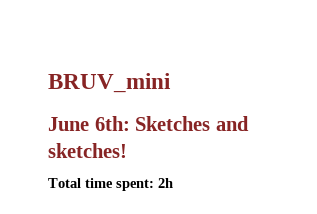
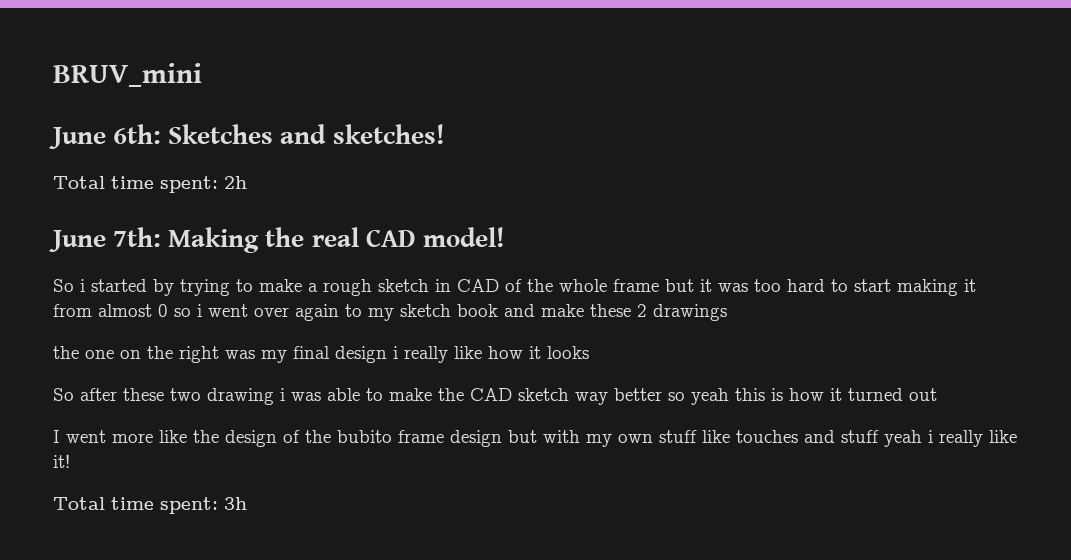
+ June 7th: Making the real CAD model!
+ So i started by trying to make a rough sketch in CAD of the whole frame but it was too hard to start making it from almost 0 so i went over again to my sketch book and make these 2 drawings
+ the one on the right was my final design i really like how it looks
+ So after these two drawing i was able to make the CAD sketch way better so yeah this is how it turned out
+ I went more like the design of the bubito frame design but with my own stuff like touches and stuff yeah i really like it!
+ Total time spent: 3h

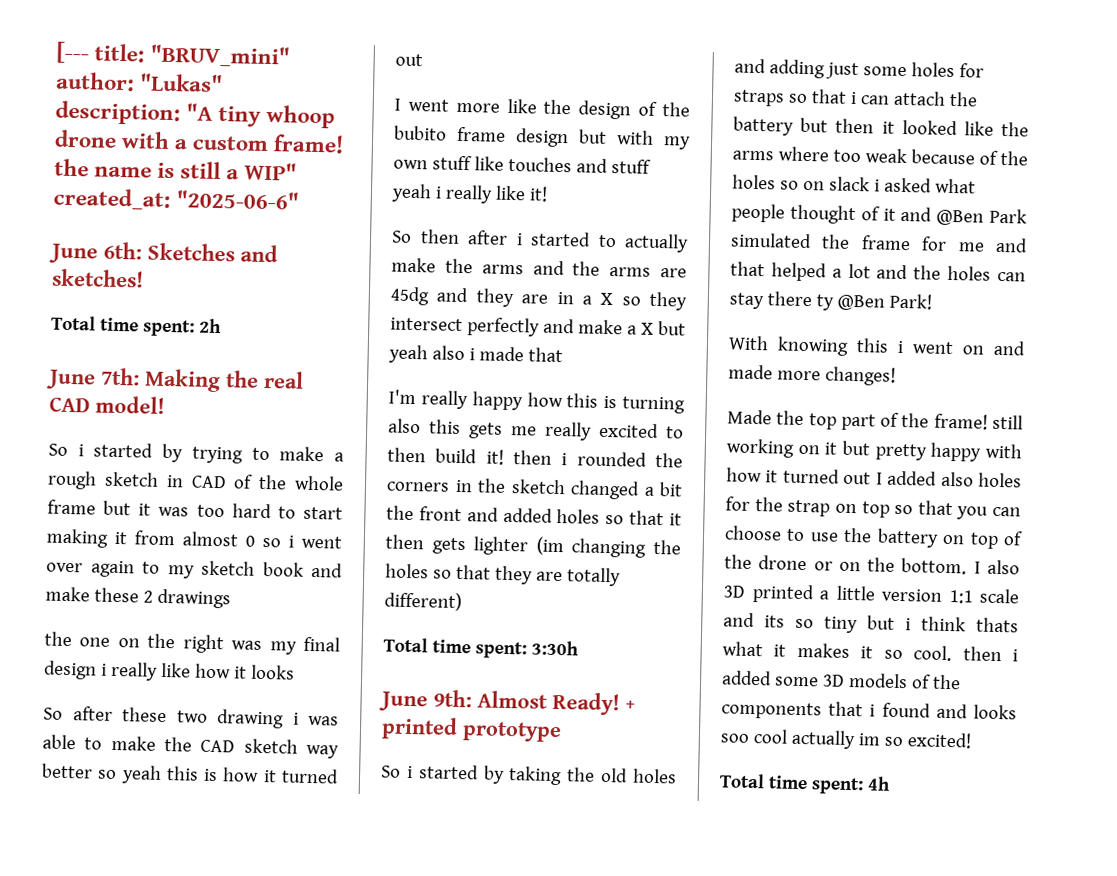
- BRUV_mini
+ [--- title: "BRUV_mini" author: "Lukas" description: "A tiny whoop drone with a custom frame! the name is still a WIP" created_at: "2025-06-6"
- Total time spent: 3h
+ So then after i started to actually make the arms and the arms are 45dg and they are in a X so they intersect perfectly and make a X but yeah also i made that
+ I'm really happy how this is turning also this gets me really excited to then build it! then i rounded the corners in the sketch changed a bit the front and added holes so that it then gets lighter (im changing the holes so that they are totally different)
+ Total time spent: 3:30h
+ June 9th: Almost Ready! + printed prototype
+ So i started by taking the old holes and adding just some holes for straps so that i can attach the battery but then it looked like the arms where too weak because of the holes so on slack i asked what people thought of it and @Ben Park simulated the frame for me and that helped a lot and the holes can stay there ty @Ben Park!
+ With knowing this i went on and made more changes!
+ Made the top part of the frame! still working on it but pretty happy with how it turned out I added also holes for the strap on top so that you can choose to use the battery on top of the drone or on the bottom. I also 3D printed a little version 1:1 scale and its so tiny but i think thats what it makes it so cool. then i added some 3D models of the components that i found and looks soo cool actually im so excited!
+ Total time spent: 4h

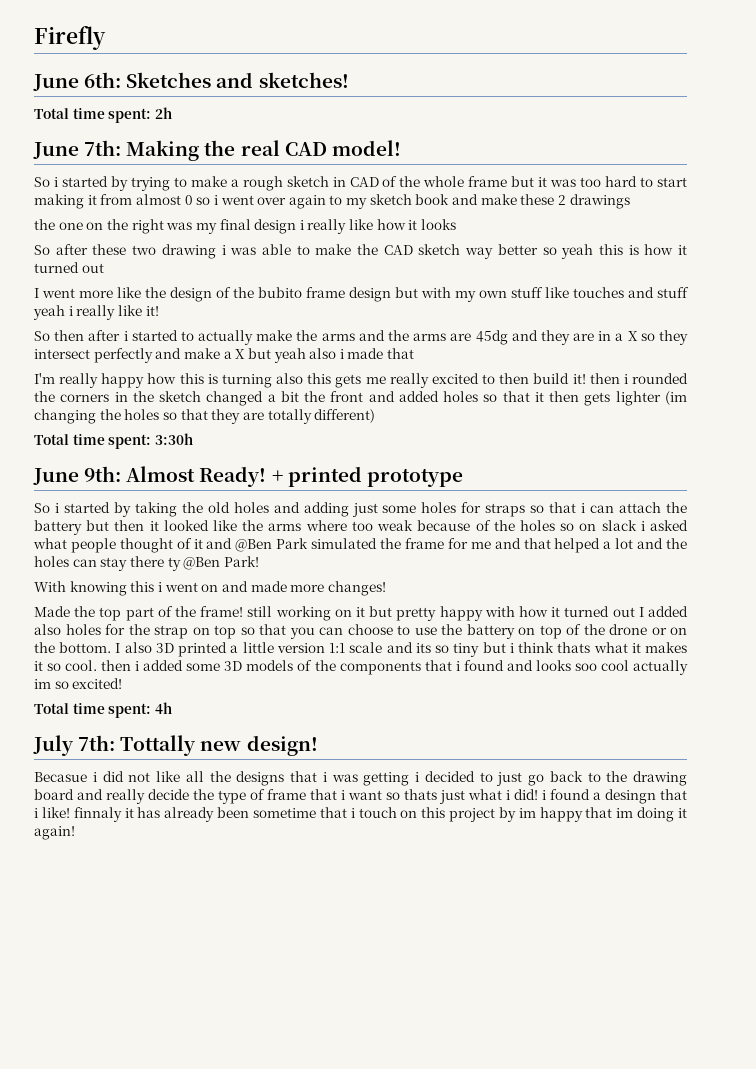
- [--- title: "BRUV_mini" author: "Lukas" description: "A tiny whoop drone with a custom frame! the name is still a WIP" created_at: "2025-06-6"
+ Firefly
+ July 7th: Tottally new design!
+ Becasue i did not like all the designs that i was getting i decided to just go back to the drawing board and really decide the type of frame that i want so thats just what i did! i found a desingn that i like! finnaly it has already been sometime that i touch on this project by im happy that im doing it again!

